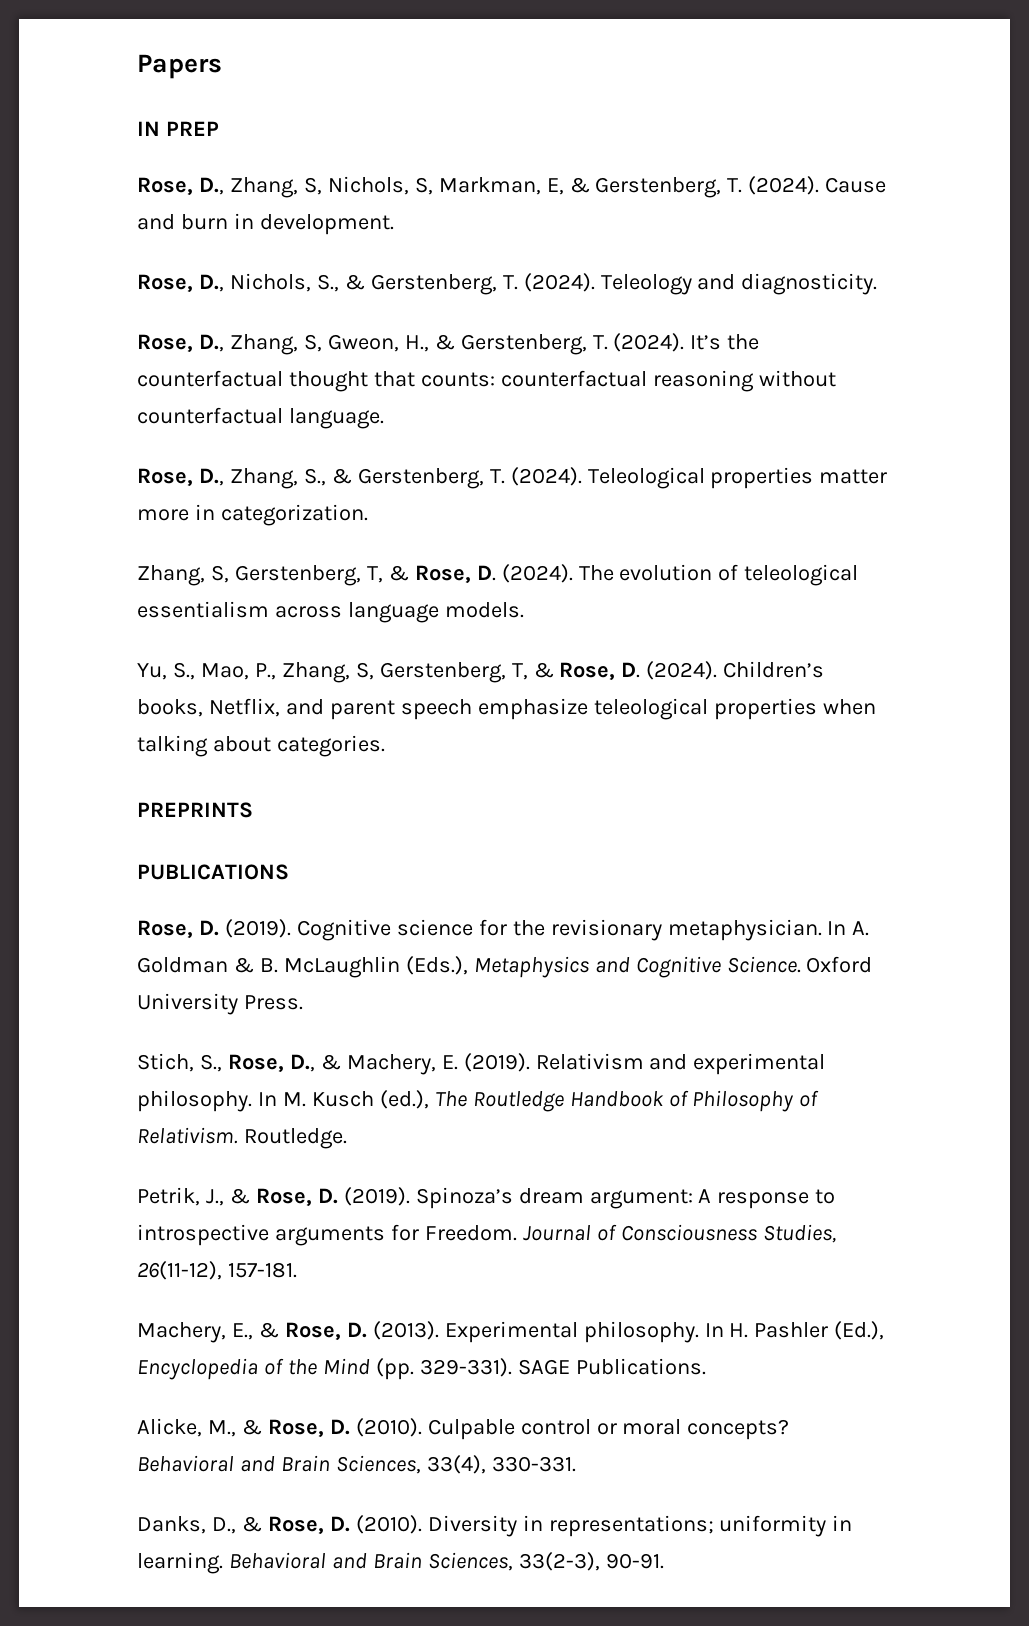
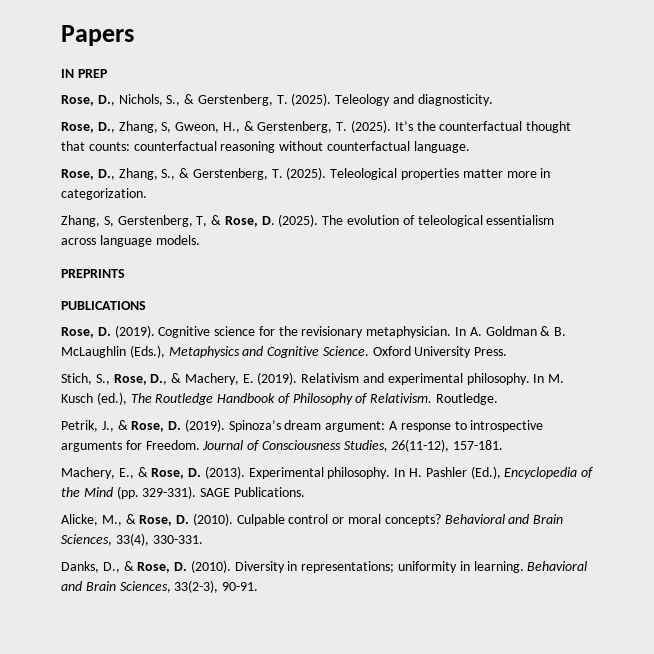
- Rose, D., Zhang, S, Nichols, S, Markman, E, & Gerstenberg, T. (2024). Cause and burn in development.
- Rose, D., Nichols, S., & Gerstenberg, T. (2024).
+ Rose, D., Nichols, S., & Gerstenberg, T. (2025).
- Rose, D., Zhang, S, Gweon, H., & Gerstenberg, T. (2024).
+ Rose, D., Zhang, S, Gweon, H., & Gerstenberg, T. (2025).
- Rose, D., Zhang, S., & Gerstenberg, T. (2024).
+ Rose, D., Zhang, S., & Gerstenberg, T. (2025).
  Teleological properties matter more in categorization.
- Zhang, S, Gerstenberg, T, & Rose, D. (2024).
+ Zhang, S, Gerstenberg, T, & Rose, D. (2025).
- Yu, S., Mao, P., Zhang, S, Gerstenberg, T, & Rose, D. (2024). Children’s books, Netflix, and parent speech emphasize teleological properties when talking about categories.

